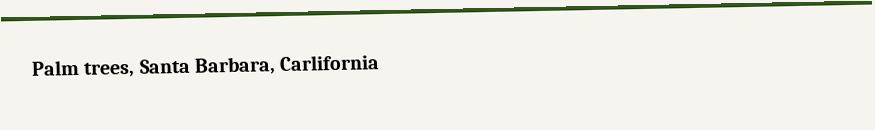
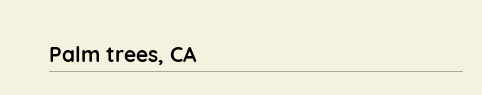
- Palm trees, Santa Barbara, Carlifornia
+ Palm trees, CA

